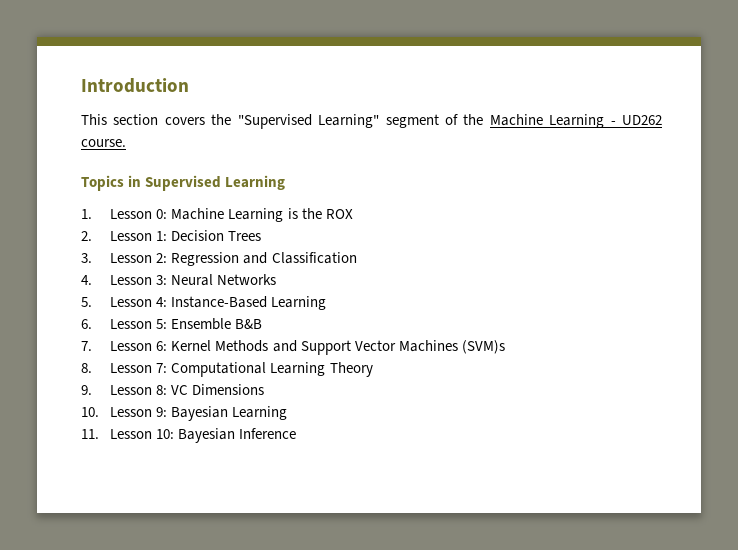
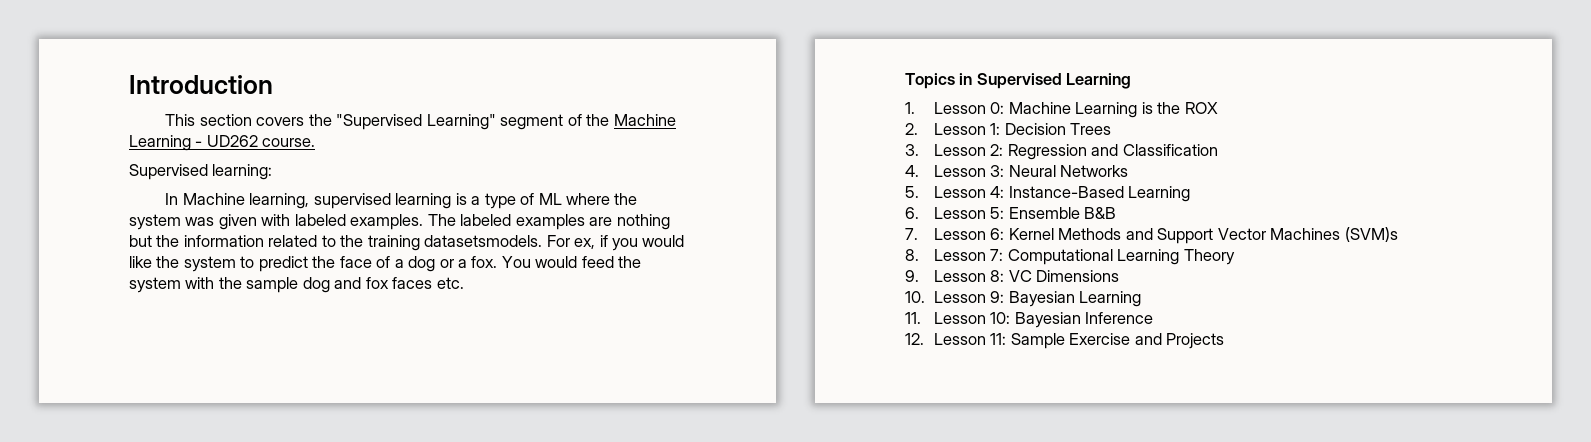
+ Supervised learning:
+ In Machine learning, supervised learning is a type of ML where the system was given with labeled examples. The labeled examples are nothing but the information related to the training datasetsmodels. For ex, if you would like the system to predict the face of a dog or a fox. You would feed the system with the sample dog and fox faces etc.
+ 12. Lesson 11: Sample Exercise and Projects

